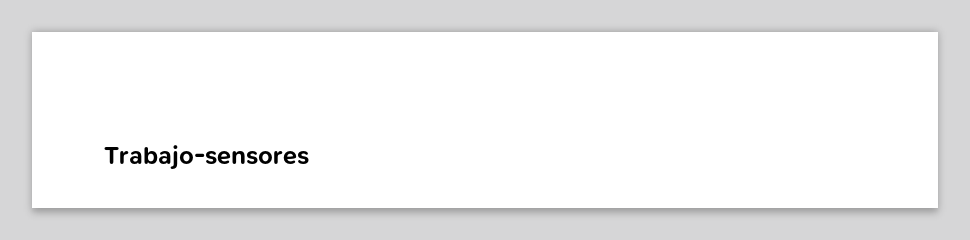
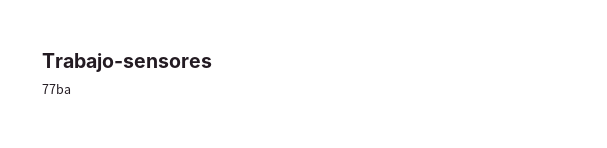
+ 77ba

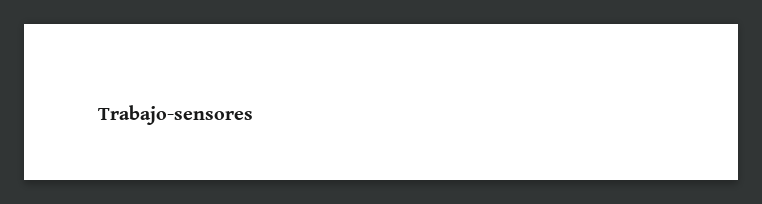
- 77ba

